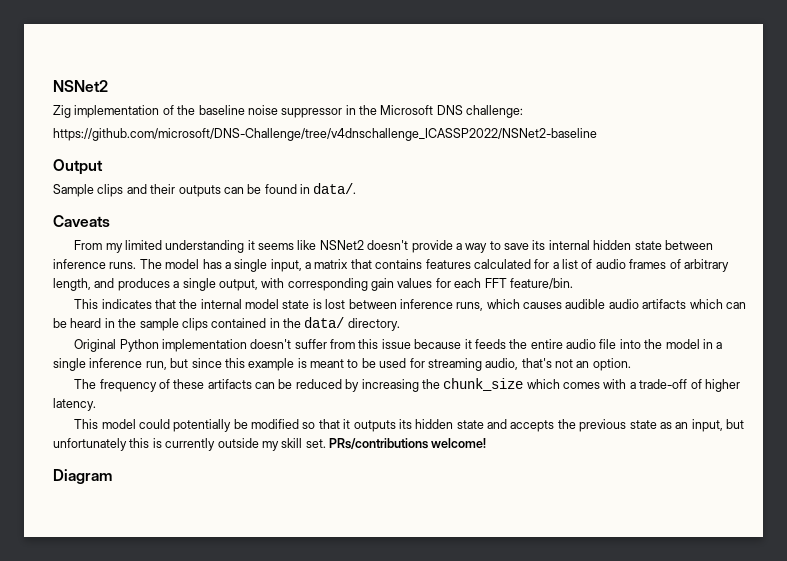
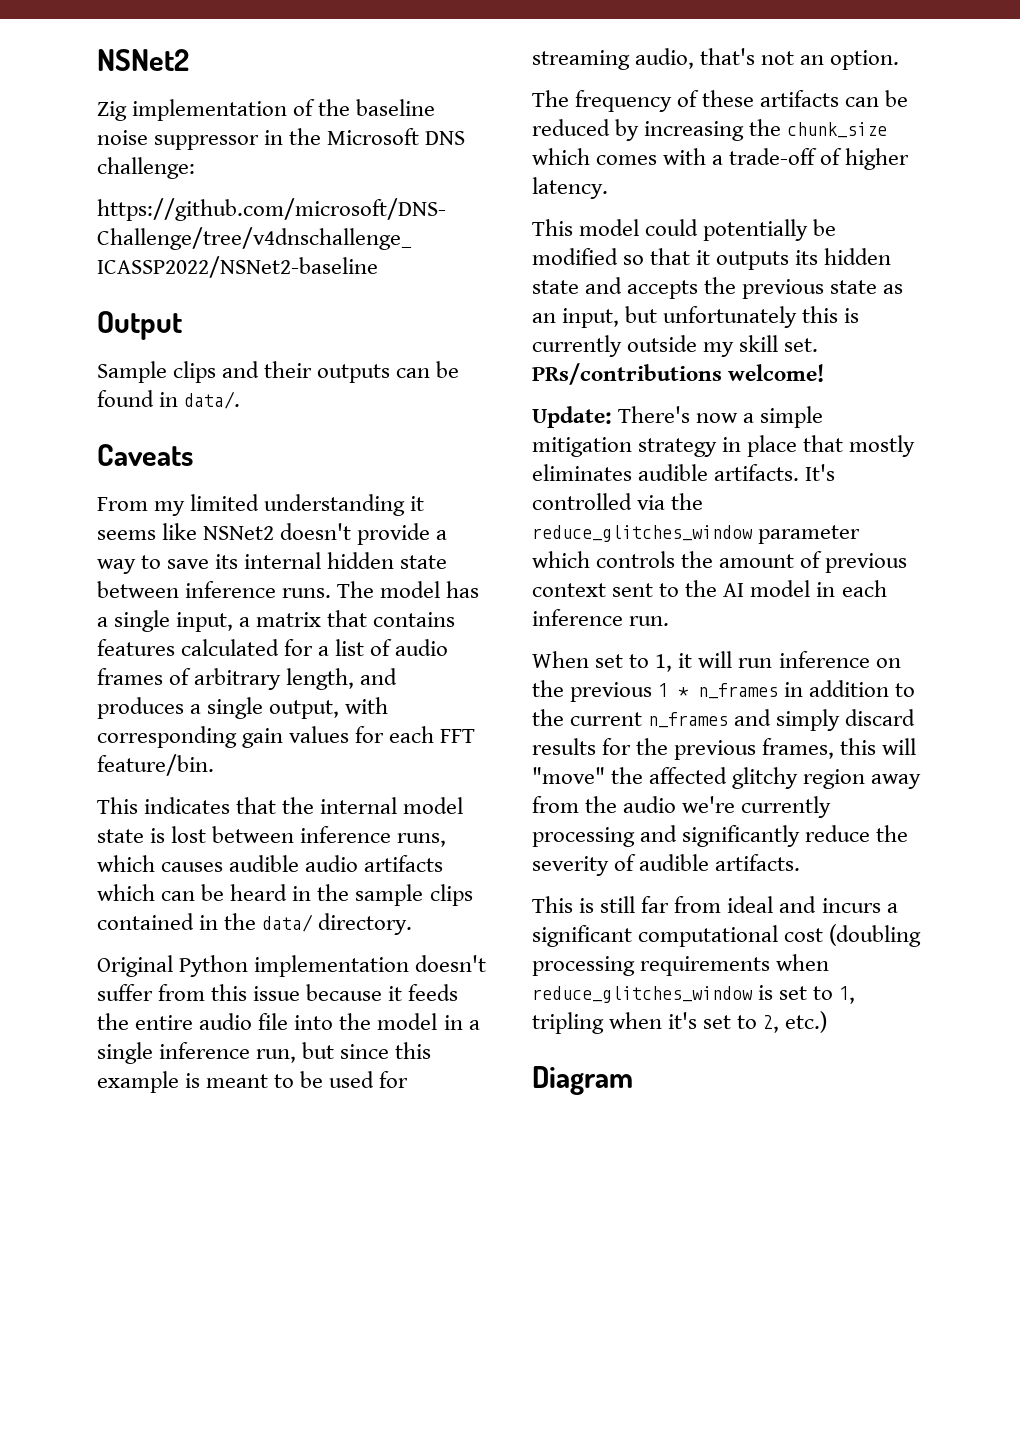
+ Update: There's now a simple mitigation strategy in place that mostly eliminates audible artifacts. It's controlled via the reduce_glitches_window parameter which controls the amount of previous context sent to the AI model in each inference run.
+ When set to 1, it will run inference on the previous 1 * n_frames in addition to the current n_frames and simply discard results for the previous frames, this will "move" the affected glitchy region away from the audio we're currently processing and significantly reduce the severity of audible artifacts.
+ This is still far from ideal and incurs a significant computational cost (doubling processing requirements when reduce_glitches_window is set to 1, tripling when it's set to 2, etc.)

